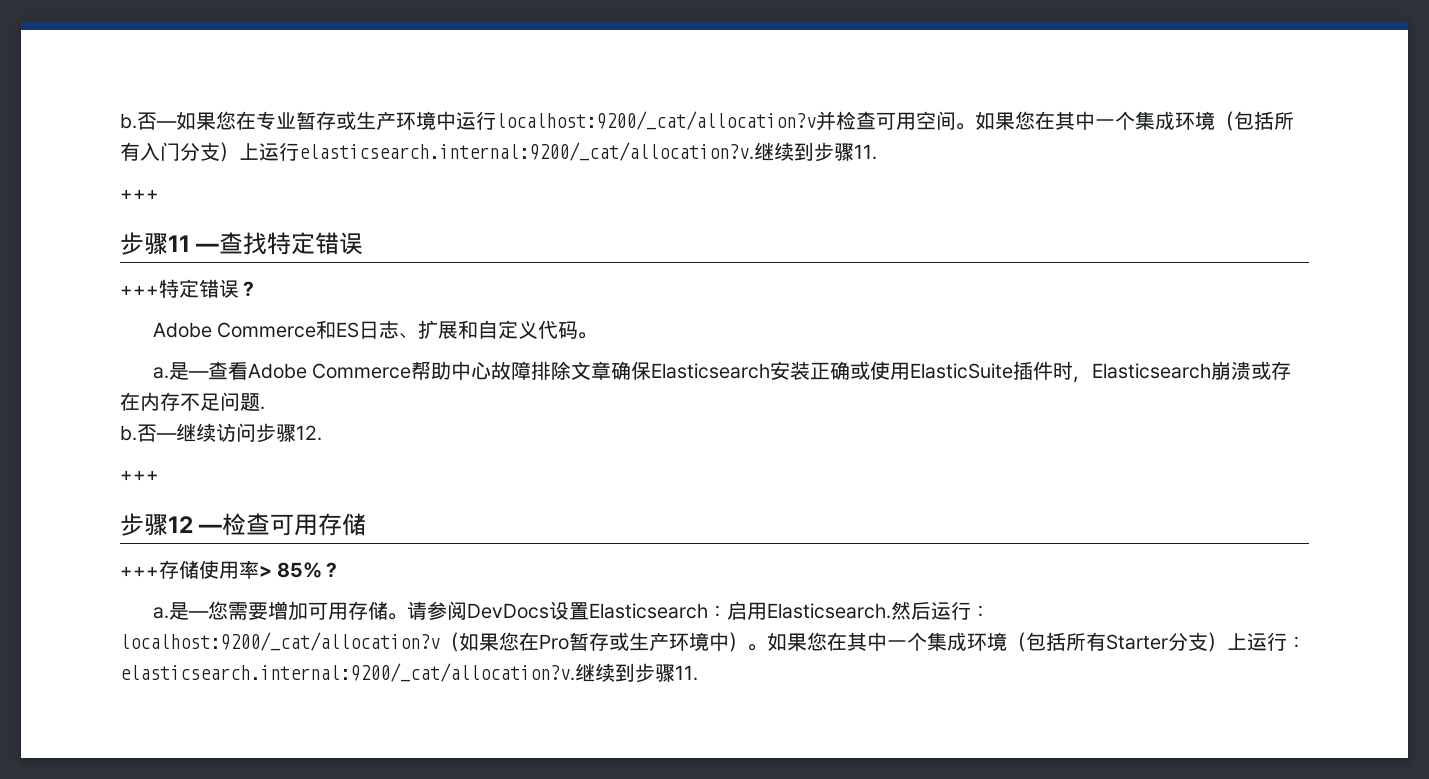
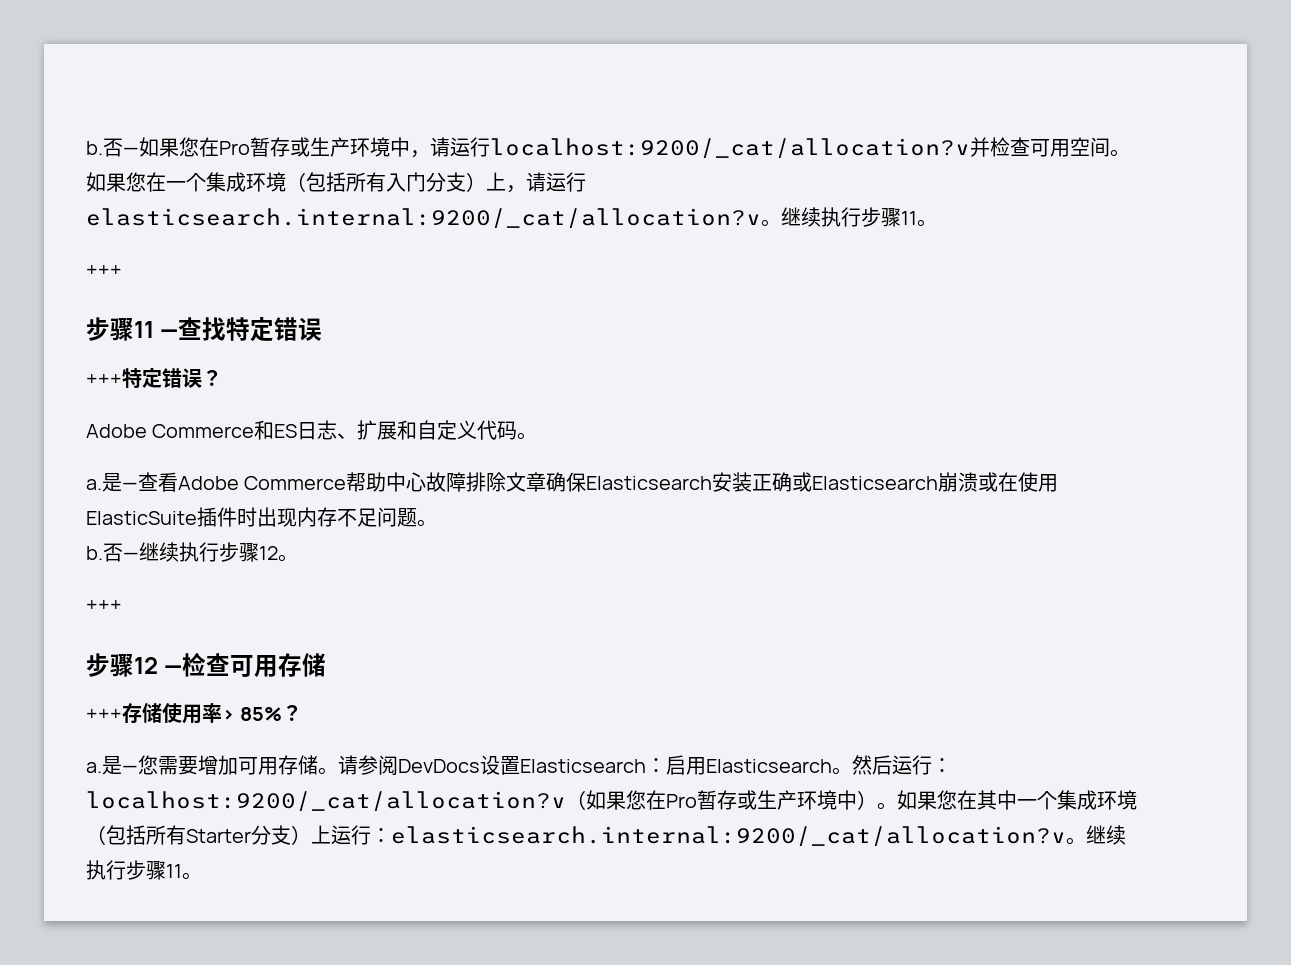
- 否—如果您在专业暂存或生产环境中运行localhost:9200/_cat/allocation?v并检查可用空间。
+ 否—如果您在Pro暂存或生产环境中，请运行localhost:9200/_cat/allocation?v并检查可用空间。
- 如果您在其中一个集成环境（包括所有入门分支）上运行elasticsearch.internal:9200/_cat/allocation?v.继续到步骤11.
+ 如果您在一个集成环境（包括所有入门分支）上，请运行elasticsearch.internal:9200/_cat/allocation?v。继续执行步骤11。
- 是—查看Adobe Commerce帮助中心故障排除文章确保Elasticsearch安装正确或使用ElasticSuite插件时，Elasticsearch崩溃或存在内存不足问题.
+ 是—查看Adobe Commerce帮助中心故障排除文章确保Elasticsearch安装正确或Elasticsearch崩溃或在使用ElasticSuite插件时出现内存不足问题。
- 否—继续访问步骤12.
+ 否—继续执行步骤12。
- 请参阅DevDocs设置Elasticsearch：启用Elasticsearch.
+ 请参阅DevDocs设置Elasticsearch：启用Elasticsearch。
- 如果您在其中一个集成环境（包括所有Starter分支）上运行：elasticsearch.internal:9200/_cat/allocation?v.继续到步骤11.
+ 如果您在其中一个集成环境（包括所有Starter分支）上运行：elasticsearch.internal:9200/_cat/allocation?v。继续执行步骤11。

